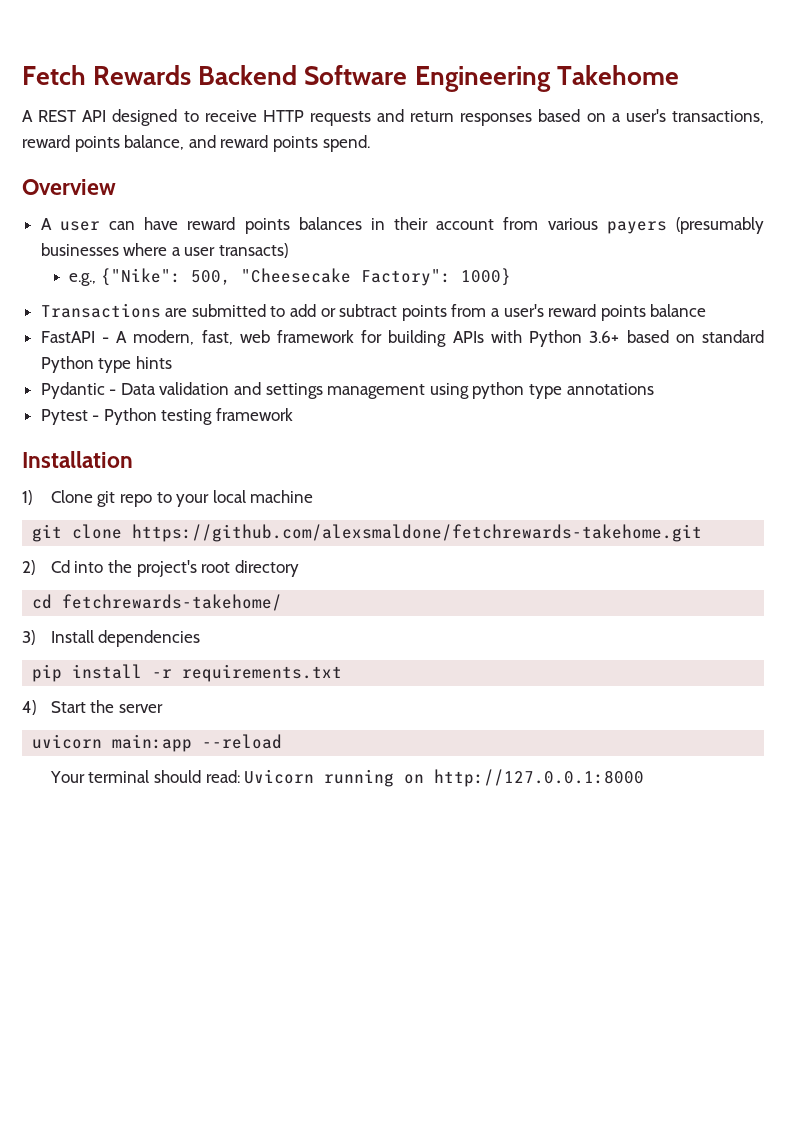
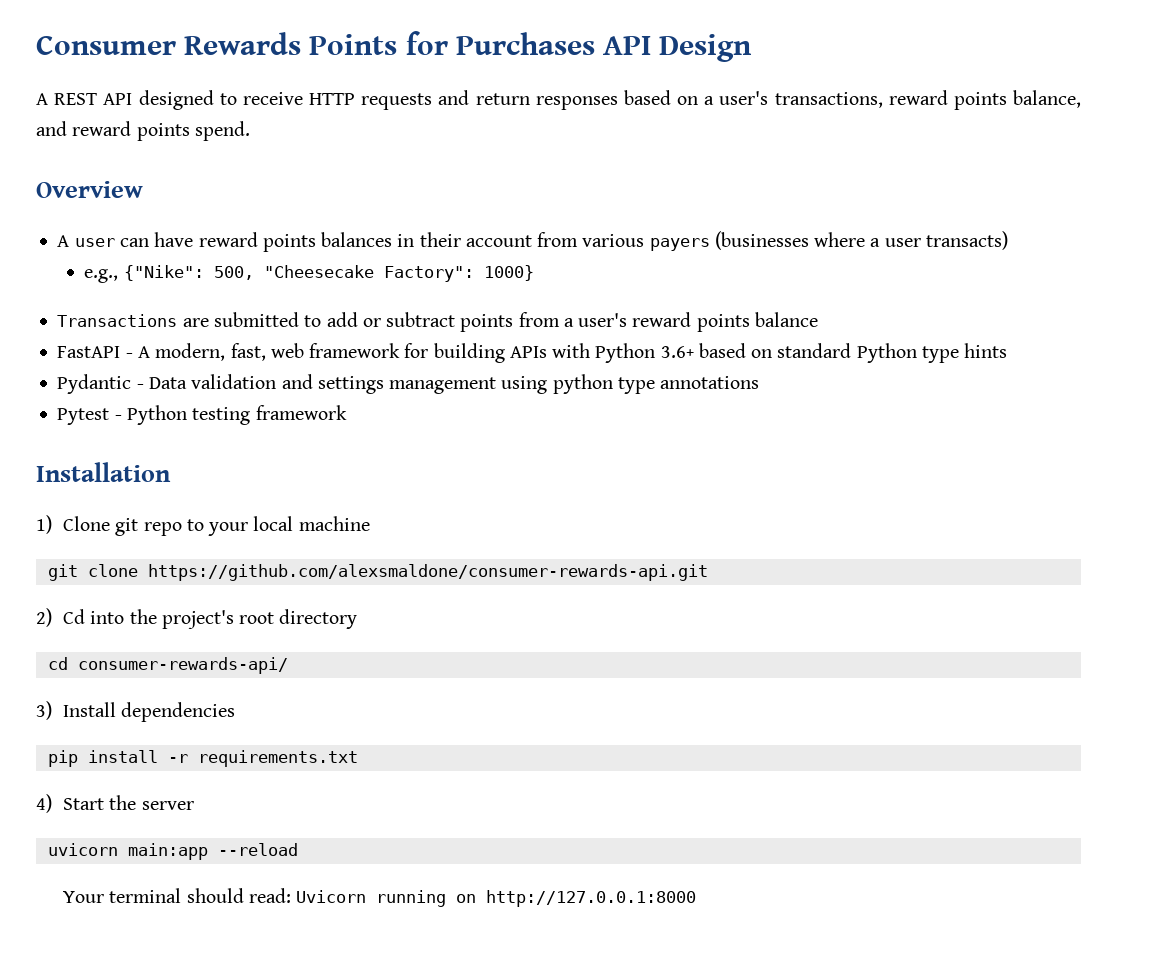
- Fetch Rewards Backend Software Engineering Takehome
+ Consumer Rewards Points for Purchases API Design
- A user can have reward points balances in their account from various payers (presumably businesses where a user transacts)
+ A user can have reward points balances in their account from various payers (businesses where a user transacts)
- git clone https://github.com/alexsmaldone/fetchrewards-takehome.git
+ git clone https://github.com/alexsmaldone/consumer-rewards-api.git
- cd fetchrewards-takehome/
+ cd consumer-rewards-api/

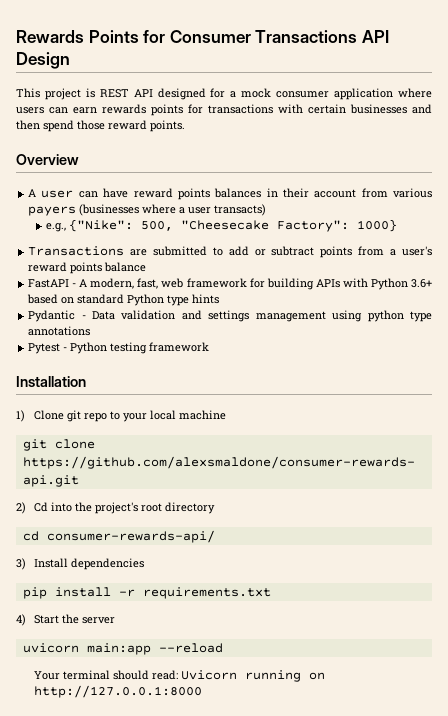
- Consumer Rewards Points for Purchases API Design
+ Rewards Points for Consumer Transactions API Design
- A REST API designed to receive HTTP requests and return responses based on a user's transactions, reward points balance, and reward points spend.
+ This project is REST API designed for a mock consumer application where users can earn rewards points for transactions with certain businesses and then spend those reward points.

